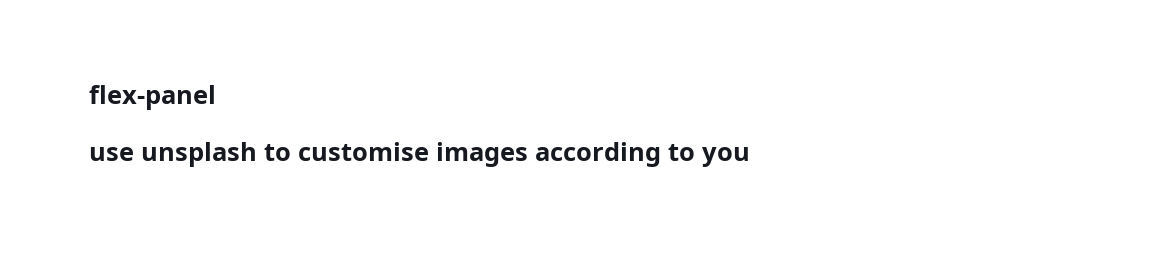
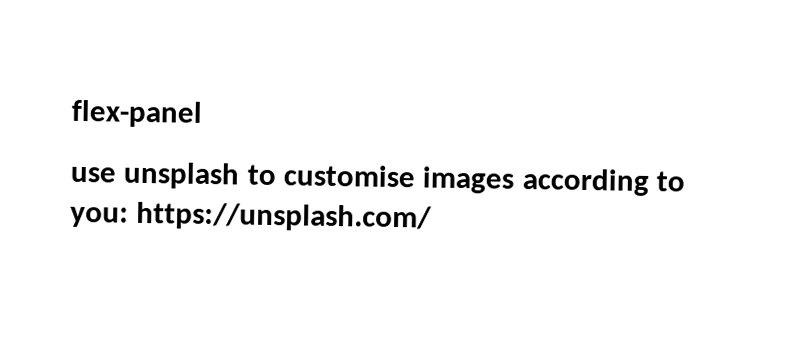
- use unsplash to customise images according to you
+ use unsplash to customise images according to you: https://unsplash.com/

